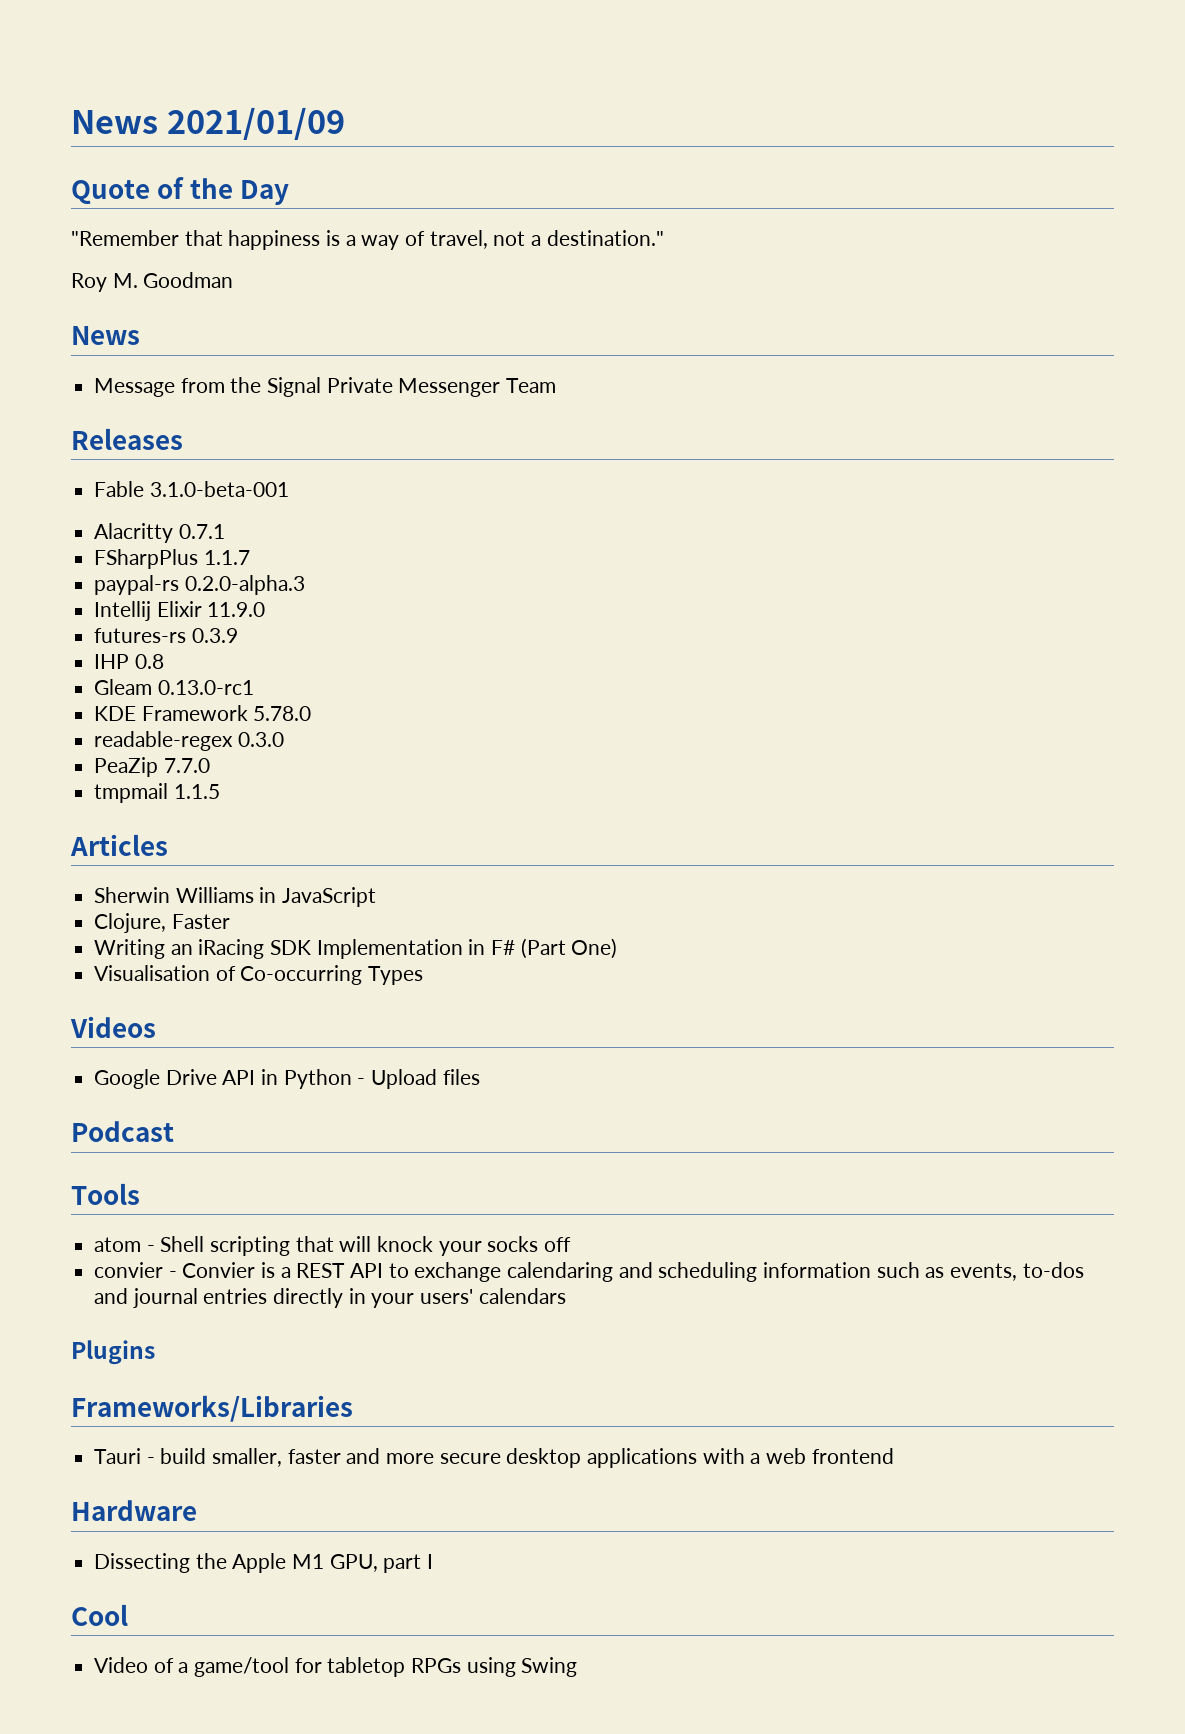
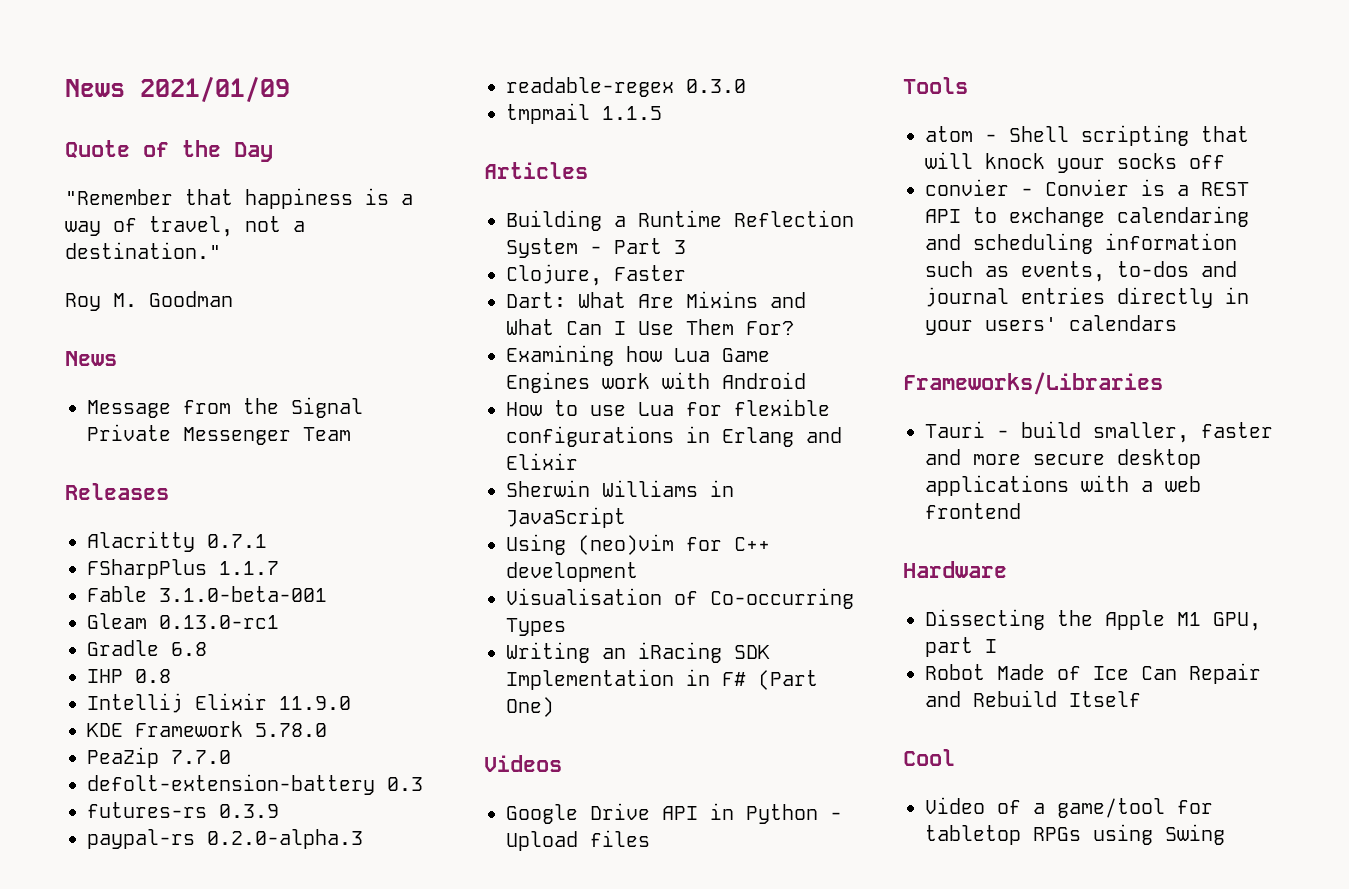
- Fable 3.1.0-beta-001
+ Fable 3.1.0-beta-001
+ Gleam 0.13.0-rc1
+ Gradle 6.8
+ IHP 0.8
+ Intellij Elixir 11.9.0
+ KDE Framework 5.78.0
+ PeaZip 7.7.0
+ defolt-extension-battery 0.3
+ futures-rs 0.3.9
  paypal-rs 0.2.0-alpha.3
- Intellij Elixir 11.9.0
- futures-rs 0.3.9
- IHP 0.8
- Gleam 0.13.0-rc1
- KDE Framework 5.78.0
- PeaZip 7.7.0
+ Building a Runtime Reflection System - Part 3
+ Clojure, Faster
+ Dart: What Are Mixins and What Can I Use Them For?
+ Examining how Lua Game Engines work with Android
+ How to use Lua for flexible configurations in Erlang and Elixir
  Sherwin Williams in JavaScript
- Clojure, Faster
+ Using (neo)vim for C++ development
+ Visualisation of Co-occurring Types
- Visualisation of Co-occurring Types
- Podcast
- Plugins
+ Robot Made of Ice Can Repair and Rebuild Itself

